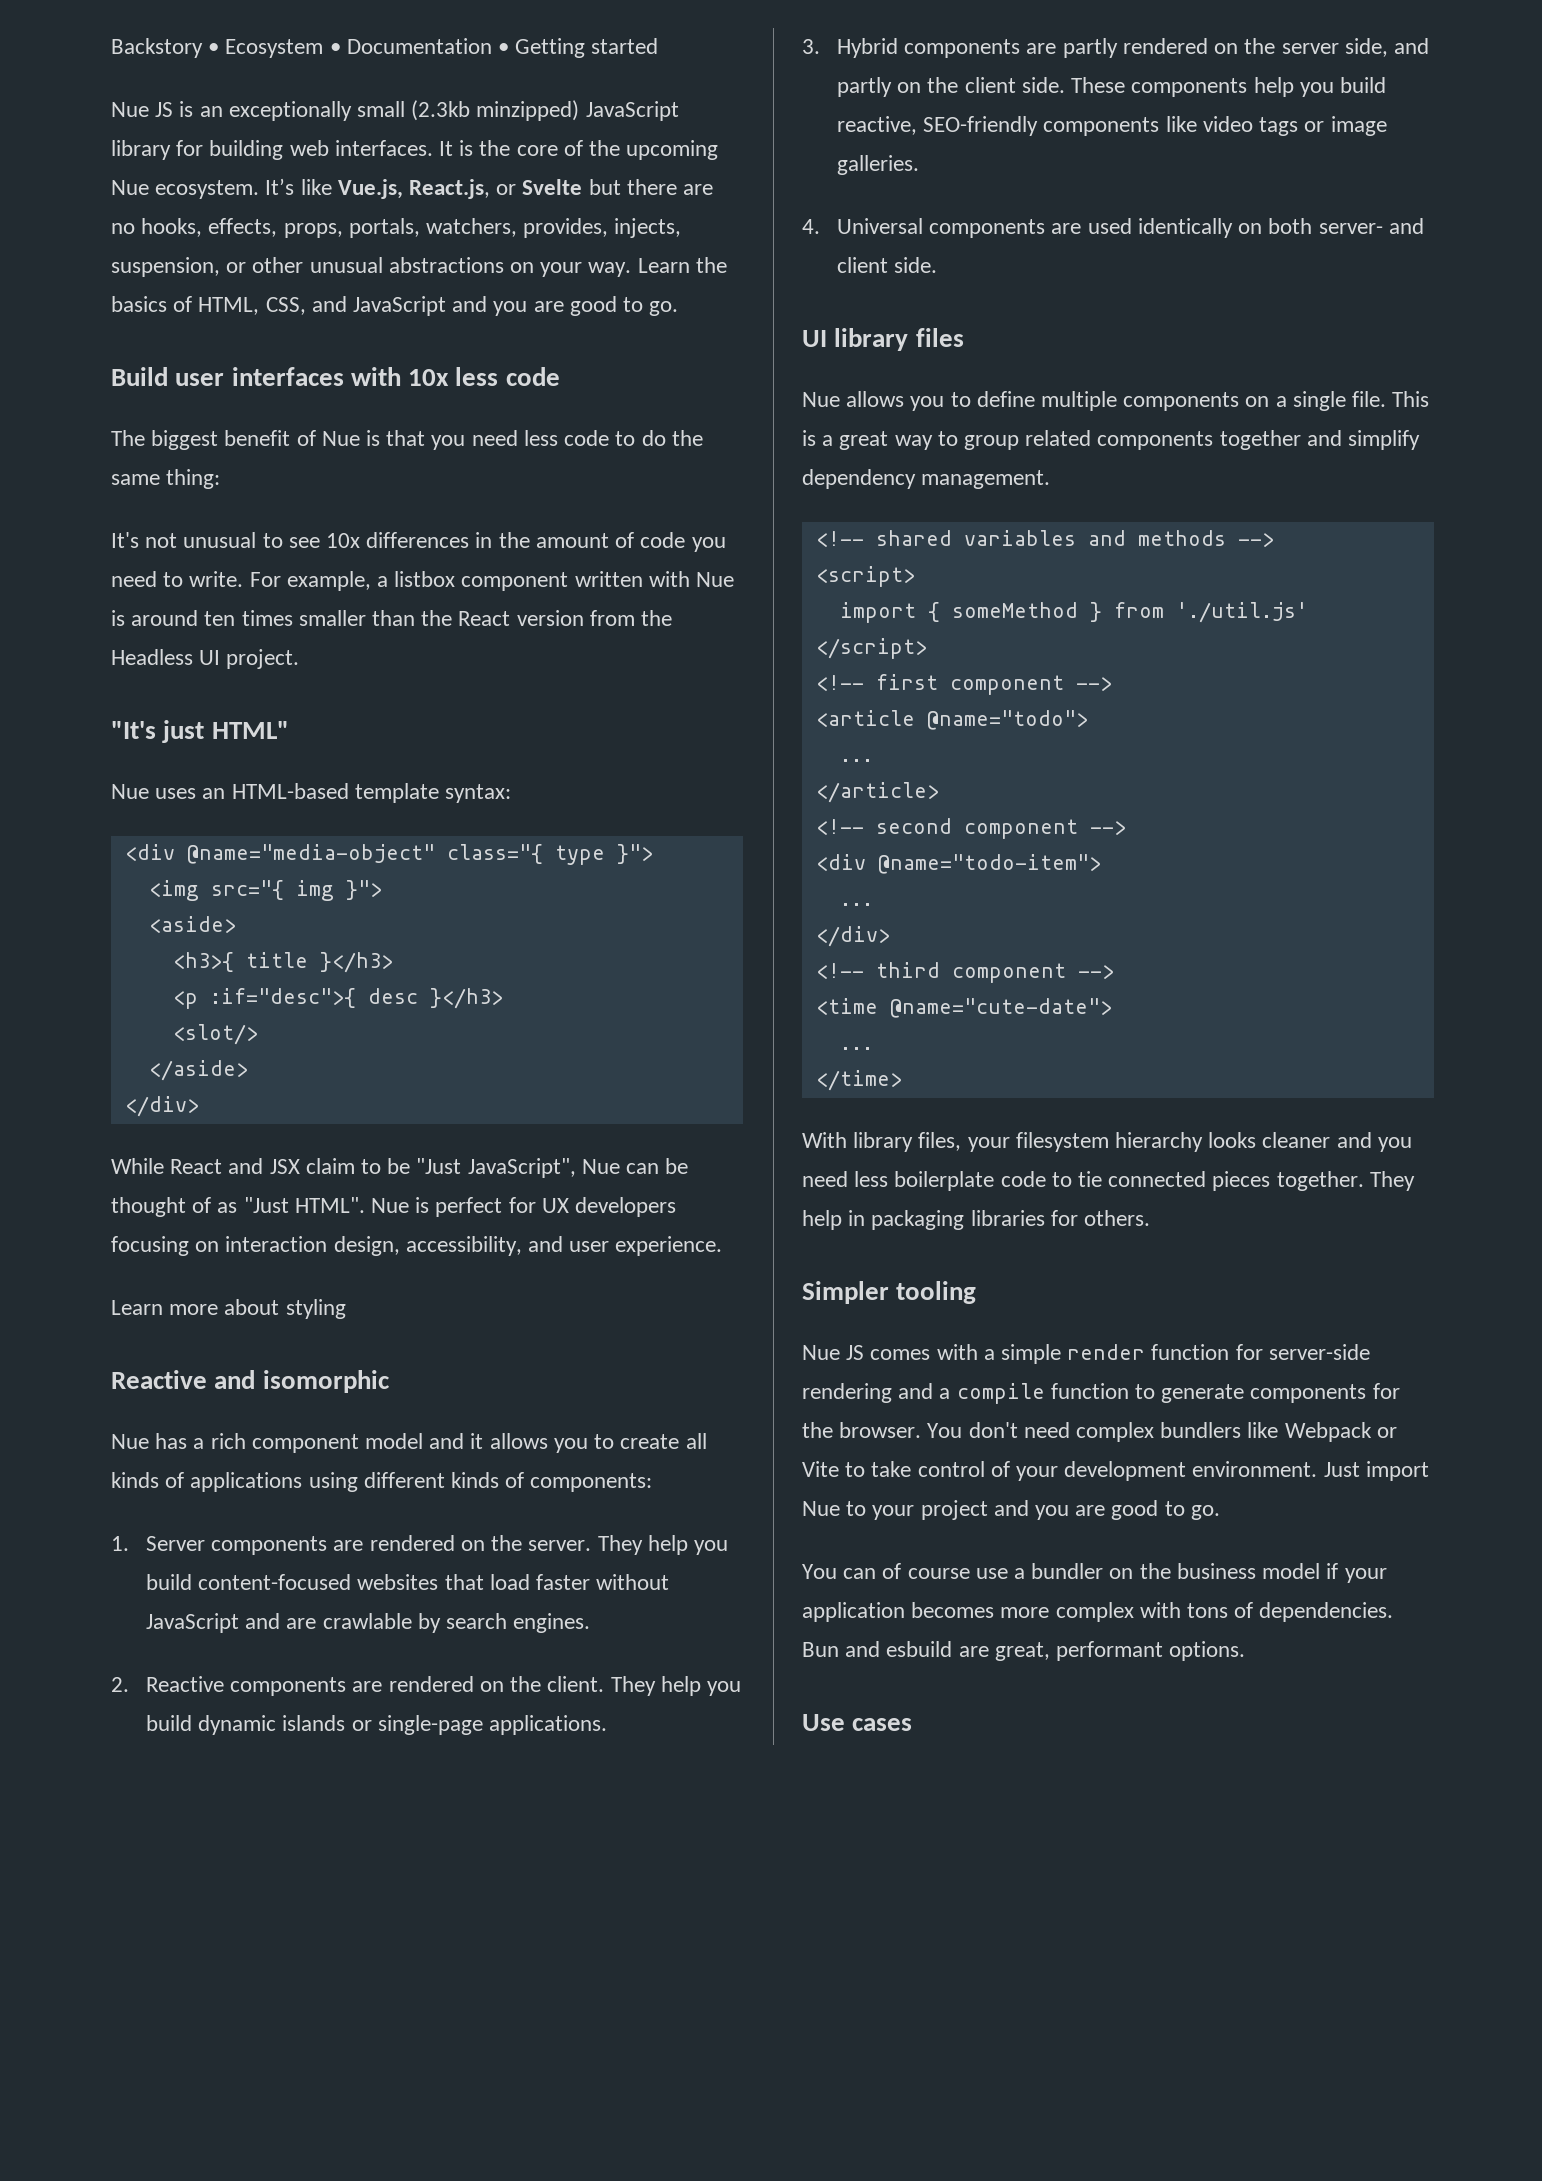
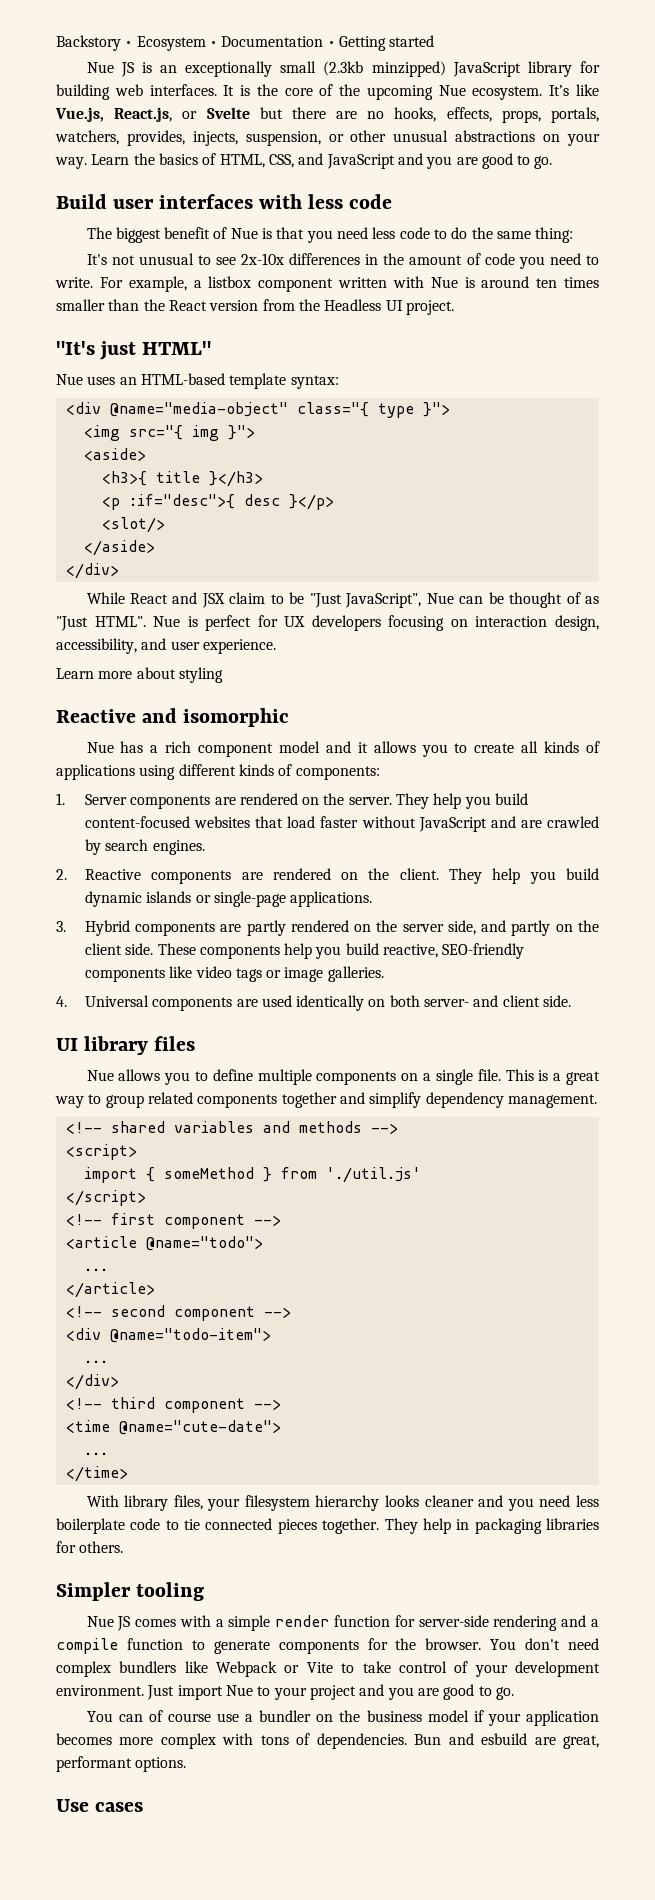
- Build user interfaces with 10x less code
+ Build user interfaces with less code
- It's not unusual to see 10x differences in the amount of code you need to write.
+ It's not unusual to see 2x-10x differences in the amount of code you need to write.
- <p :if="desc">{ desc }</h3>
+ <p :if="desc">{ desc }</p>
- They help you build content-focused websites that load faster without JavaScript and are crawlable by search engines.
+ They help you build content-focused websites that load faster without JavaScript and are crawled by search engines.

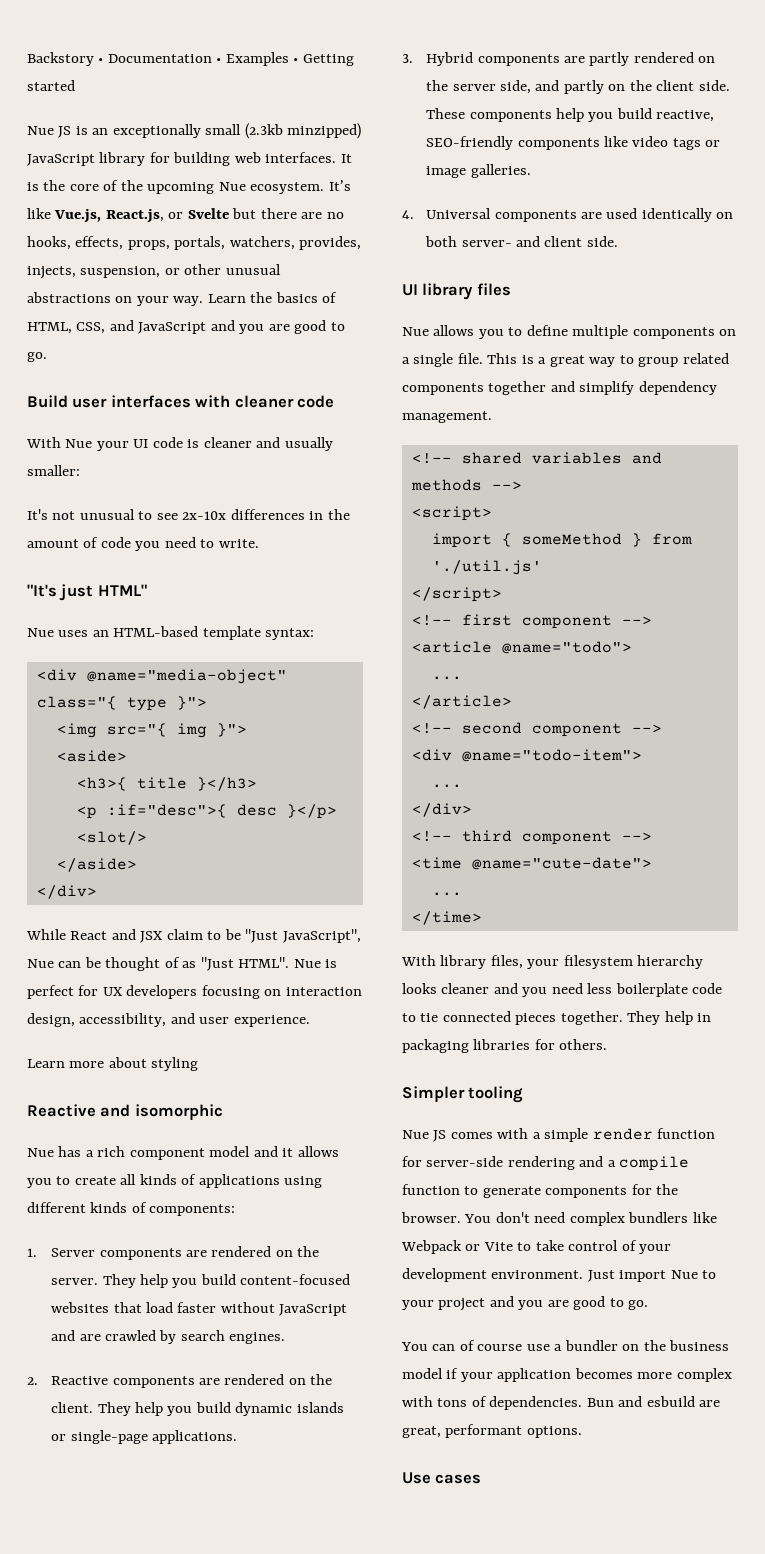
- Backstory • Ecosystem • Documentation • Getting started
+ Backstory • Documentation • Examples • Getting started
- Build user interfaces with less code
+ Build user interfaces with cleaner code
- The biggest benefit of Nue is that you need less code to do the same thing:
+ With Nue your UI code is cleaner and usually smaller:
- For example, a listbox component written with Nue is around ten times smaller than the React version from the Headless UI project.

